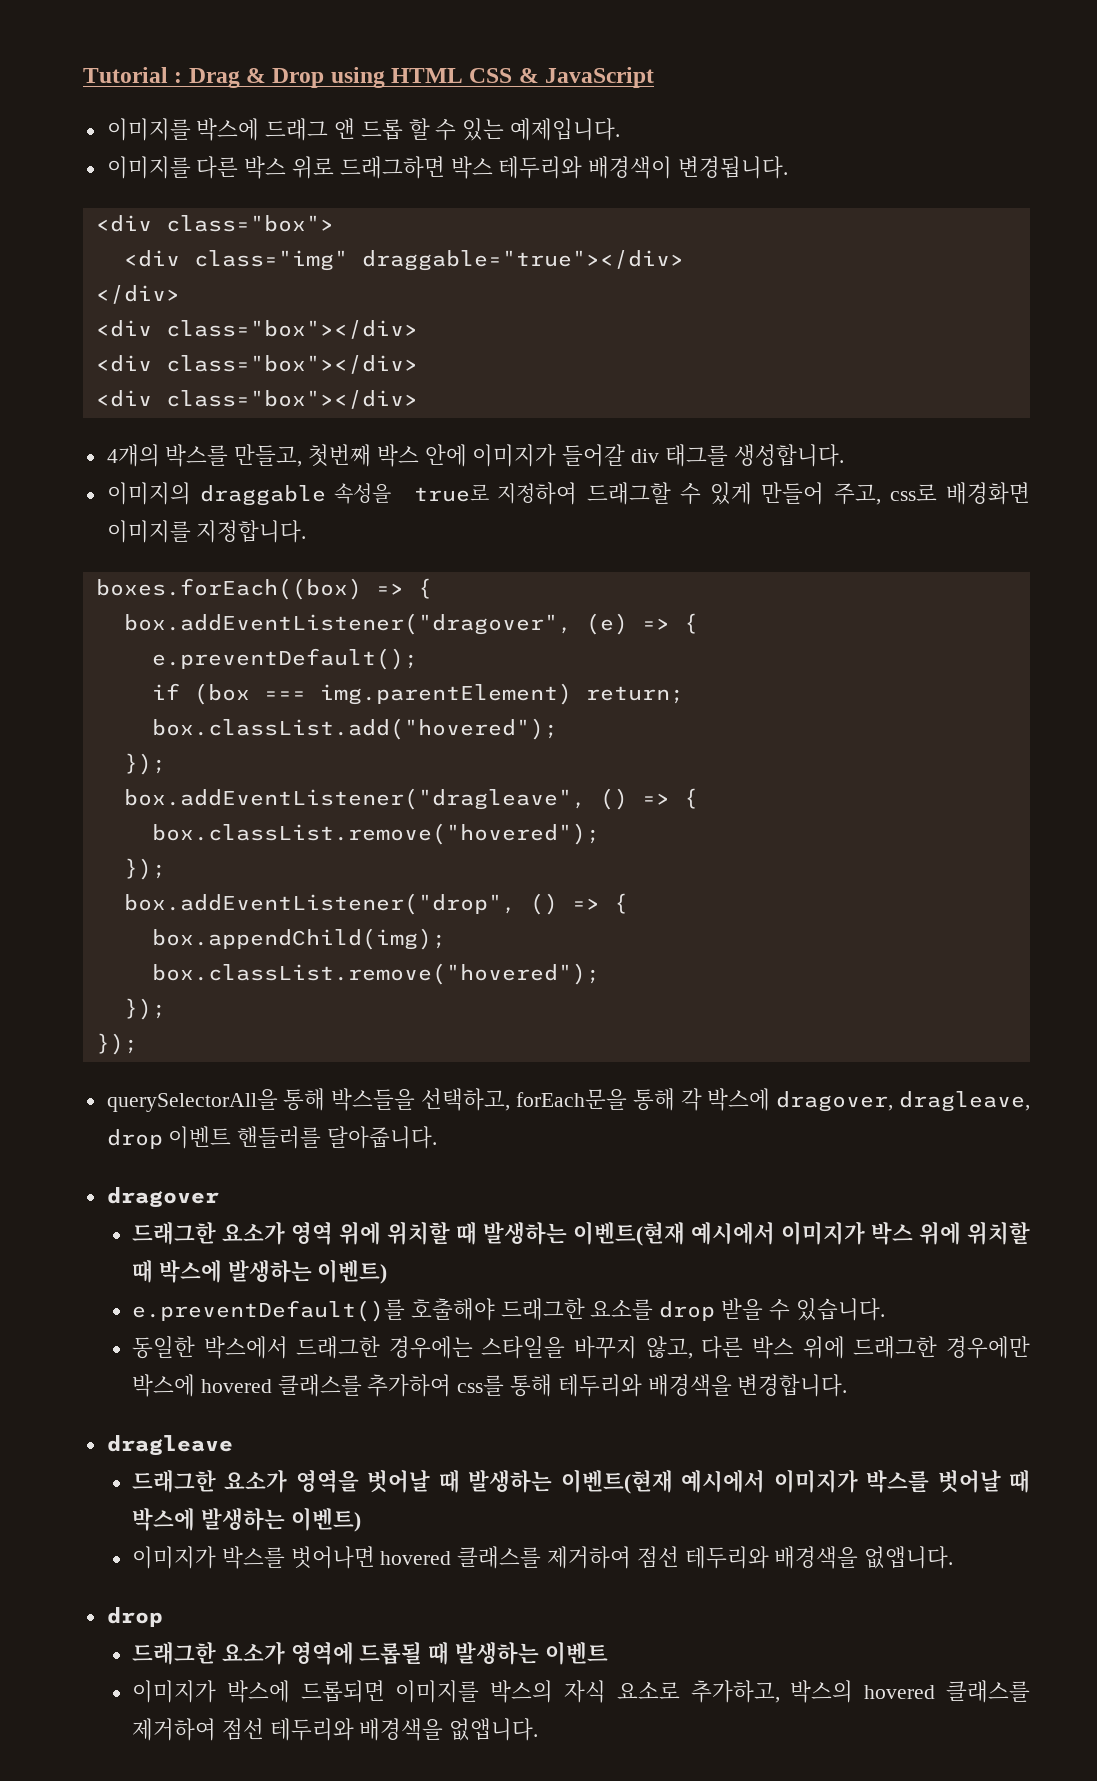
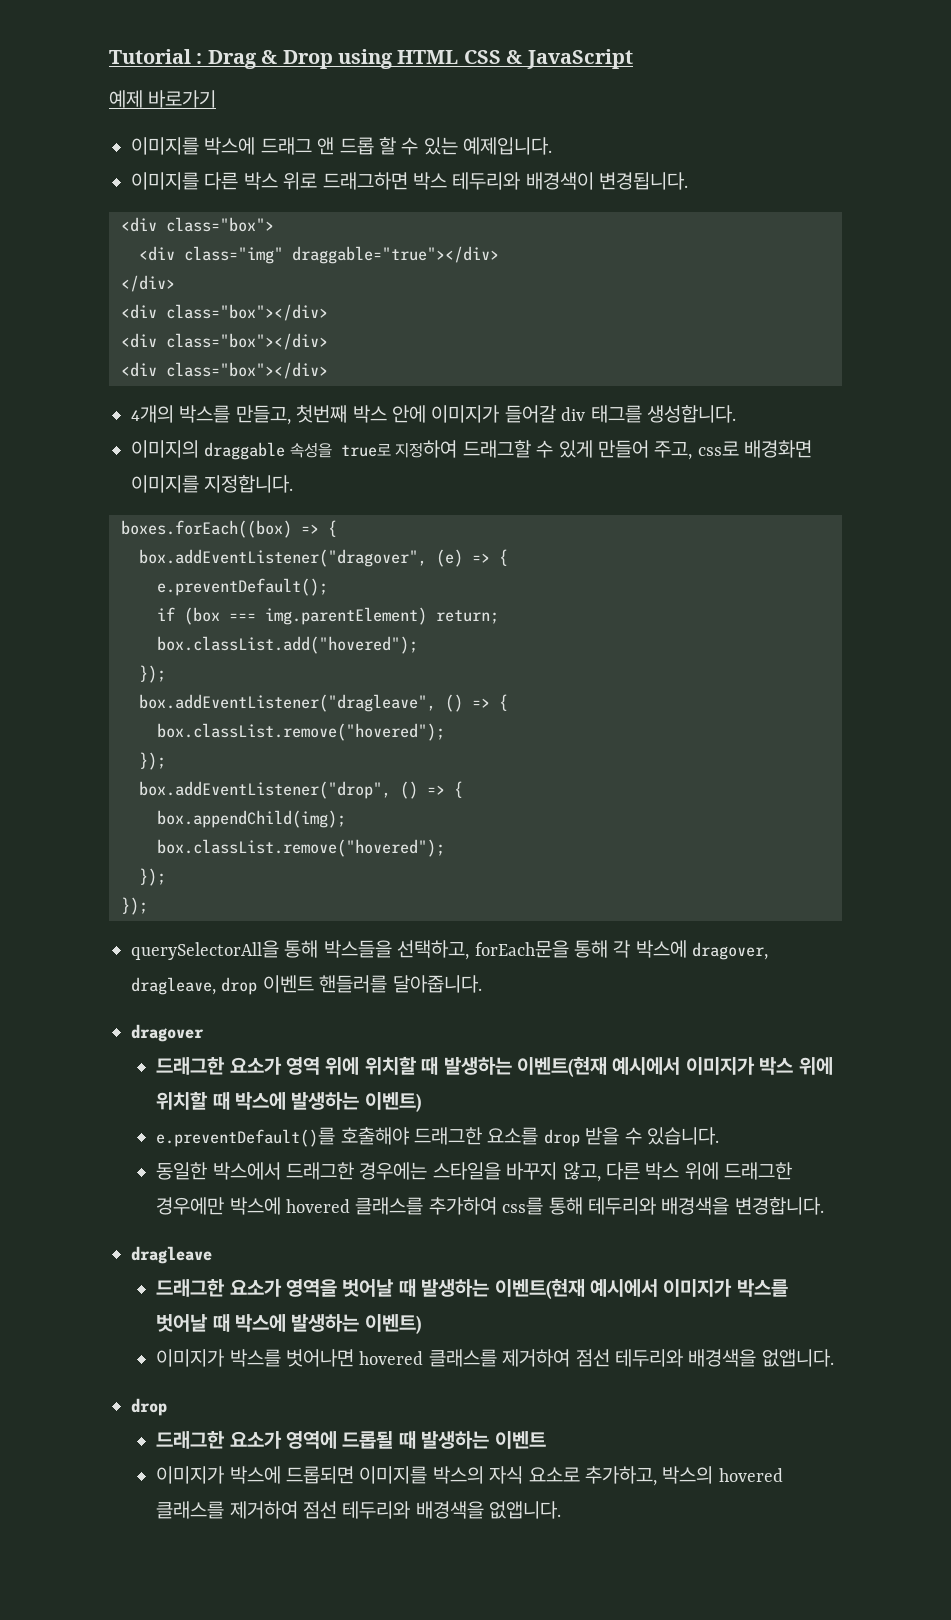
+ 예제 바로가기

